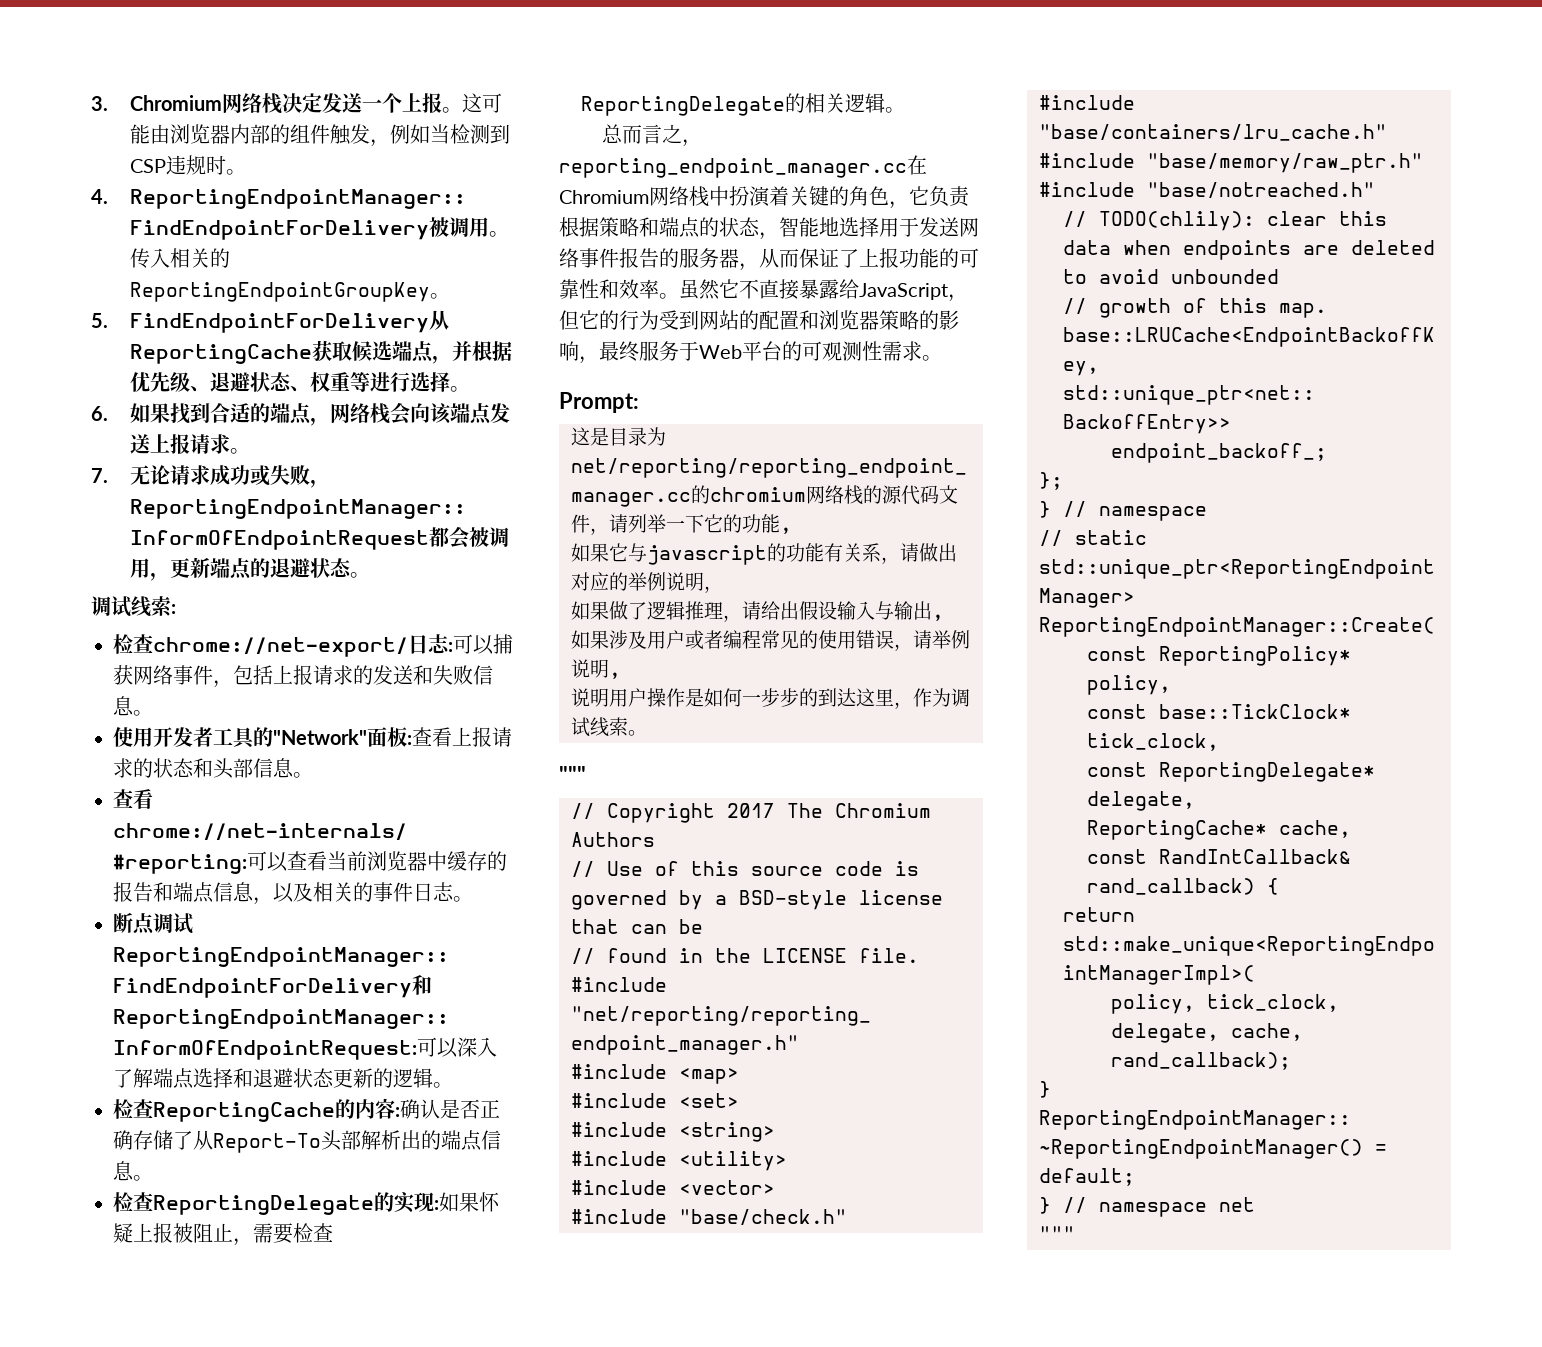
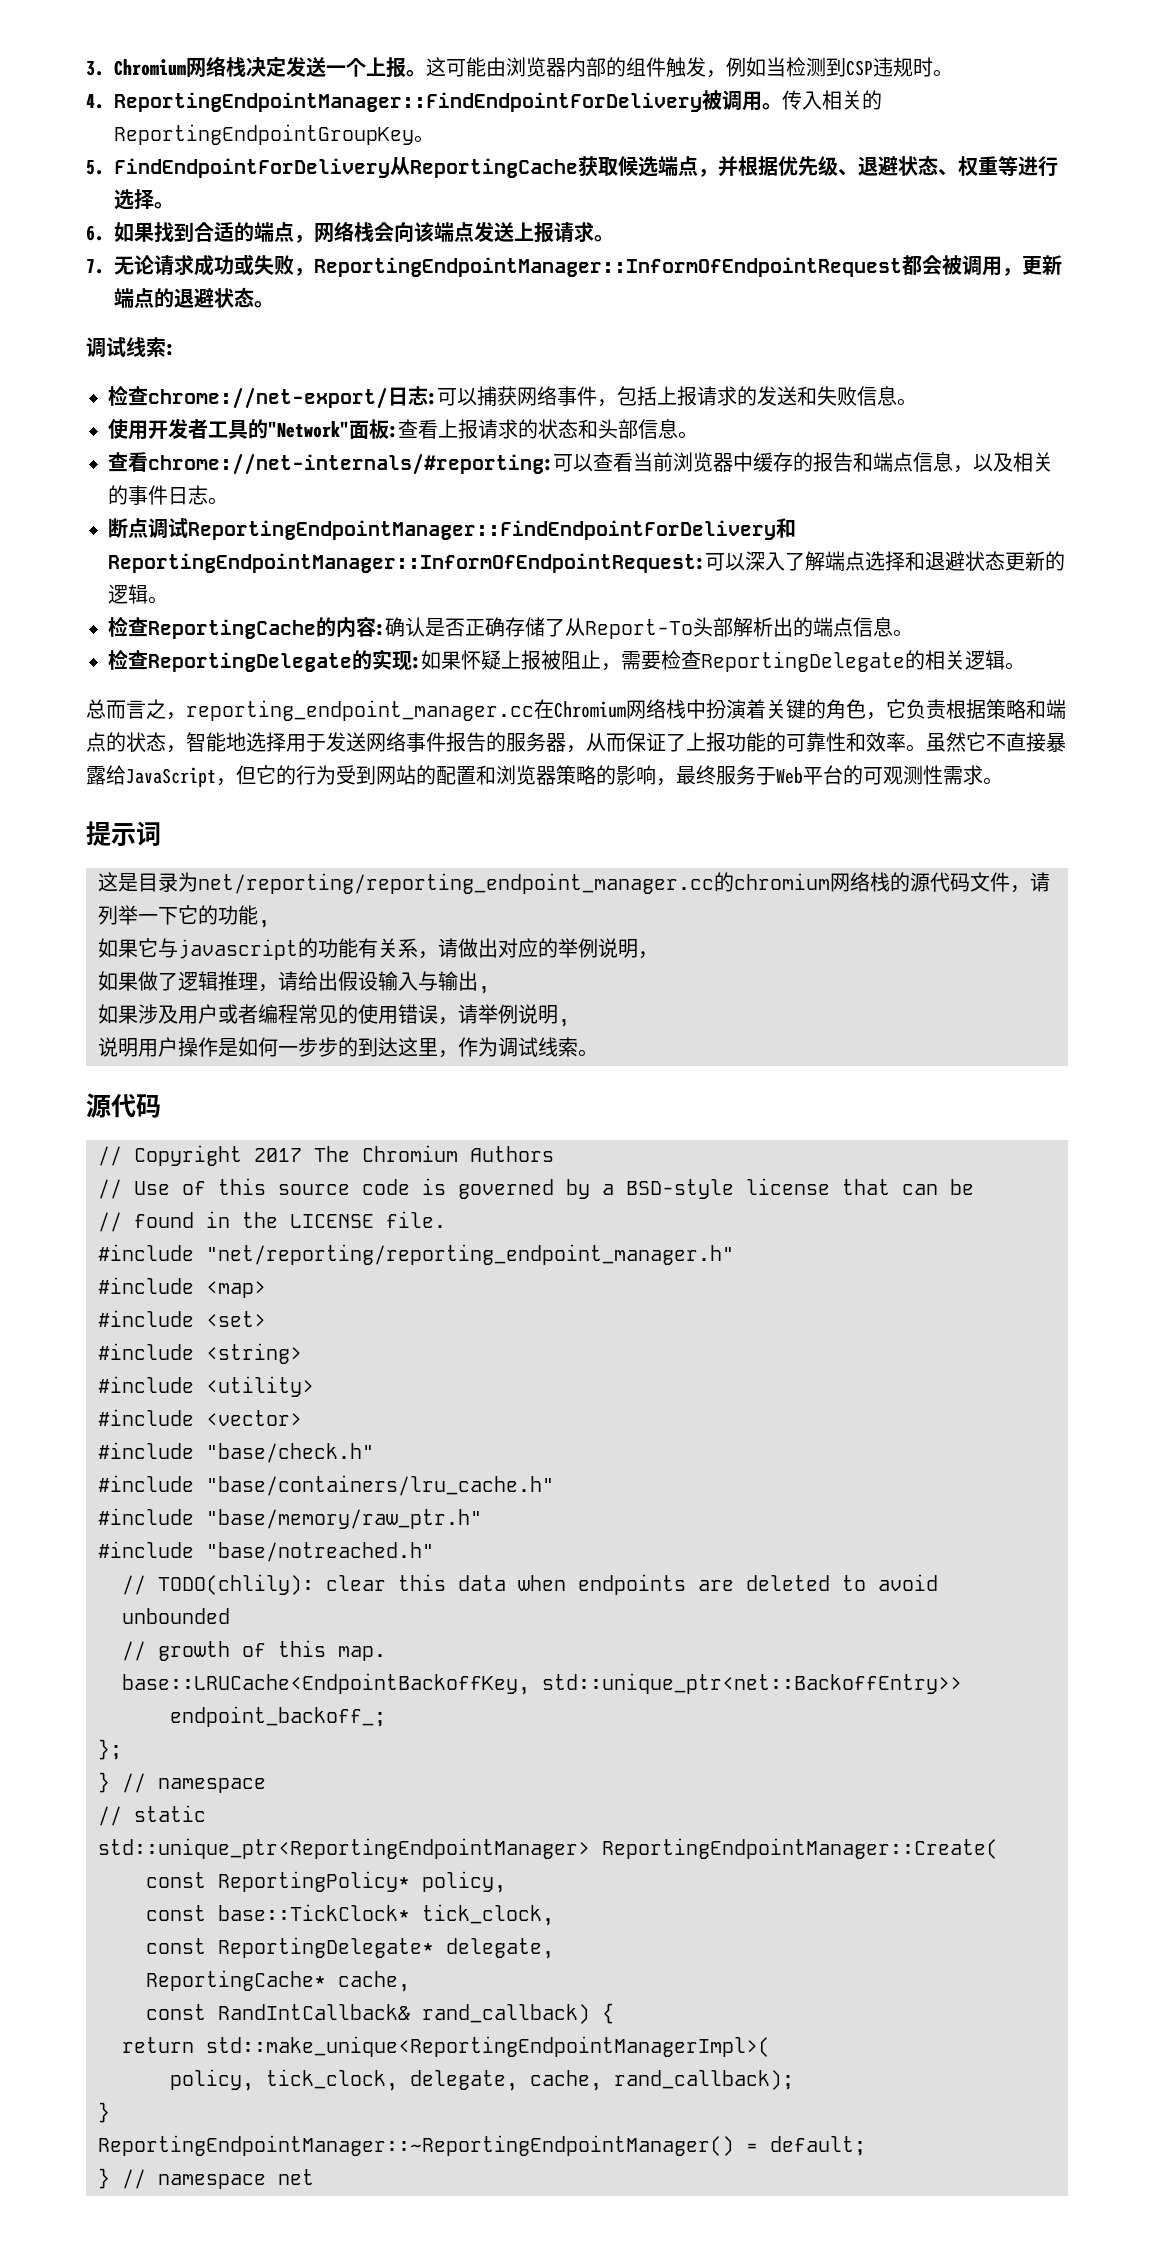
- Prompt:
+ 提示词
  说明用户操作是如何一步步的到达这里，作为调试线索。
- """
+ 源代码
  } // namespace net
- """

